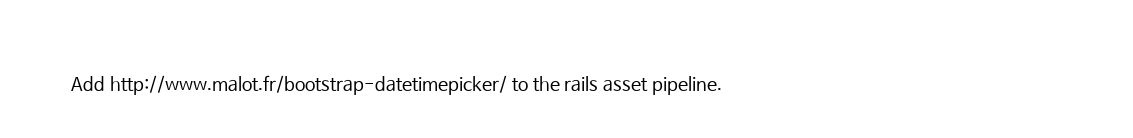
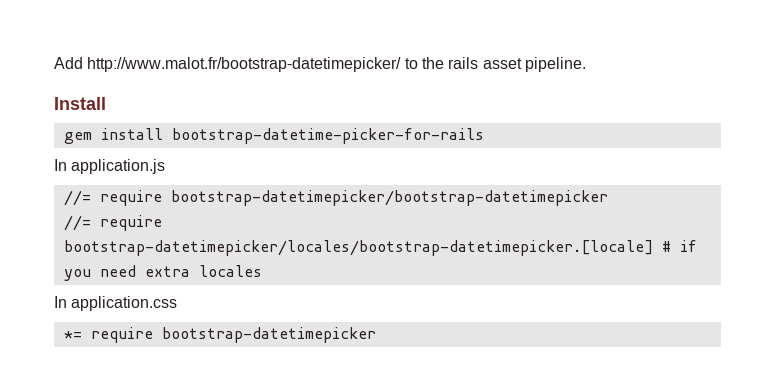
+ Install
+ gem install bootstrap-datetime-picker-for-rails
+ In application.js
+ //= require bootstrap-datetimepicker/bootstrap-datetimepicker
+ //= require bootstrap-datetimepicker/locales/bootstrap-datetimepicker.[locale] # if you need extra locales
+ In application.css
+ *= require bootstrap-datetimepicker

